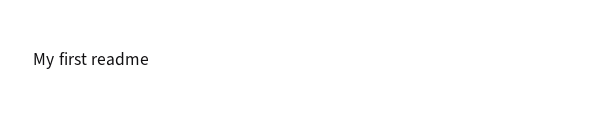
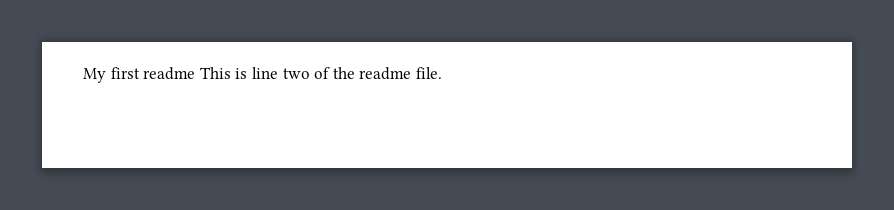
- My first readme
+ My first readme This is line two of the readme file.

